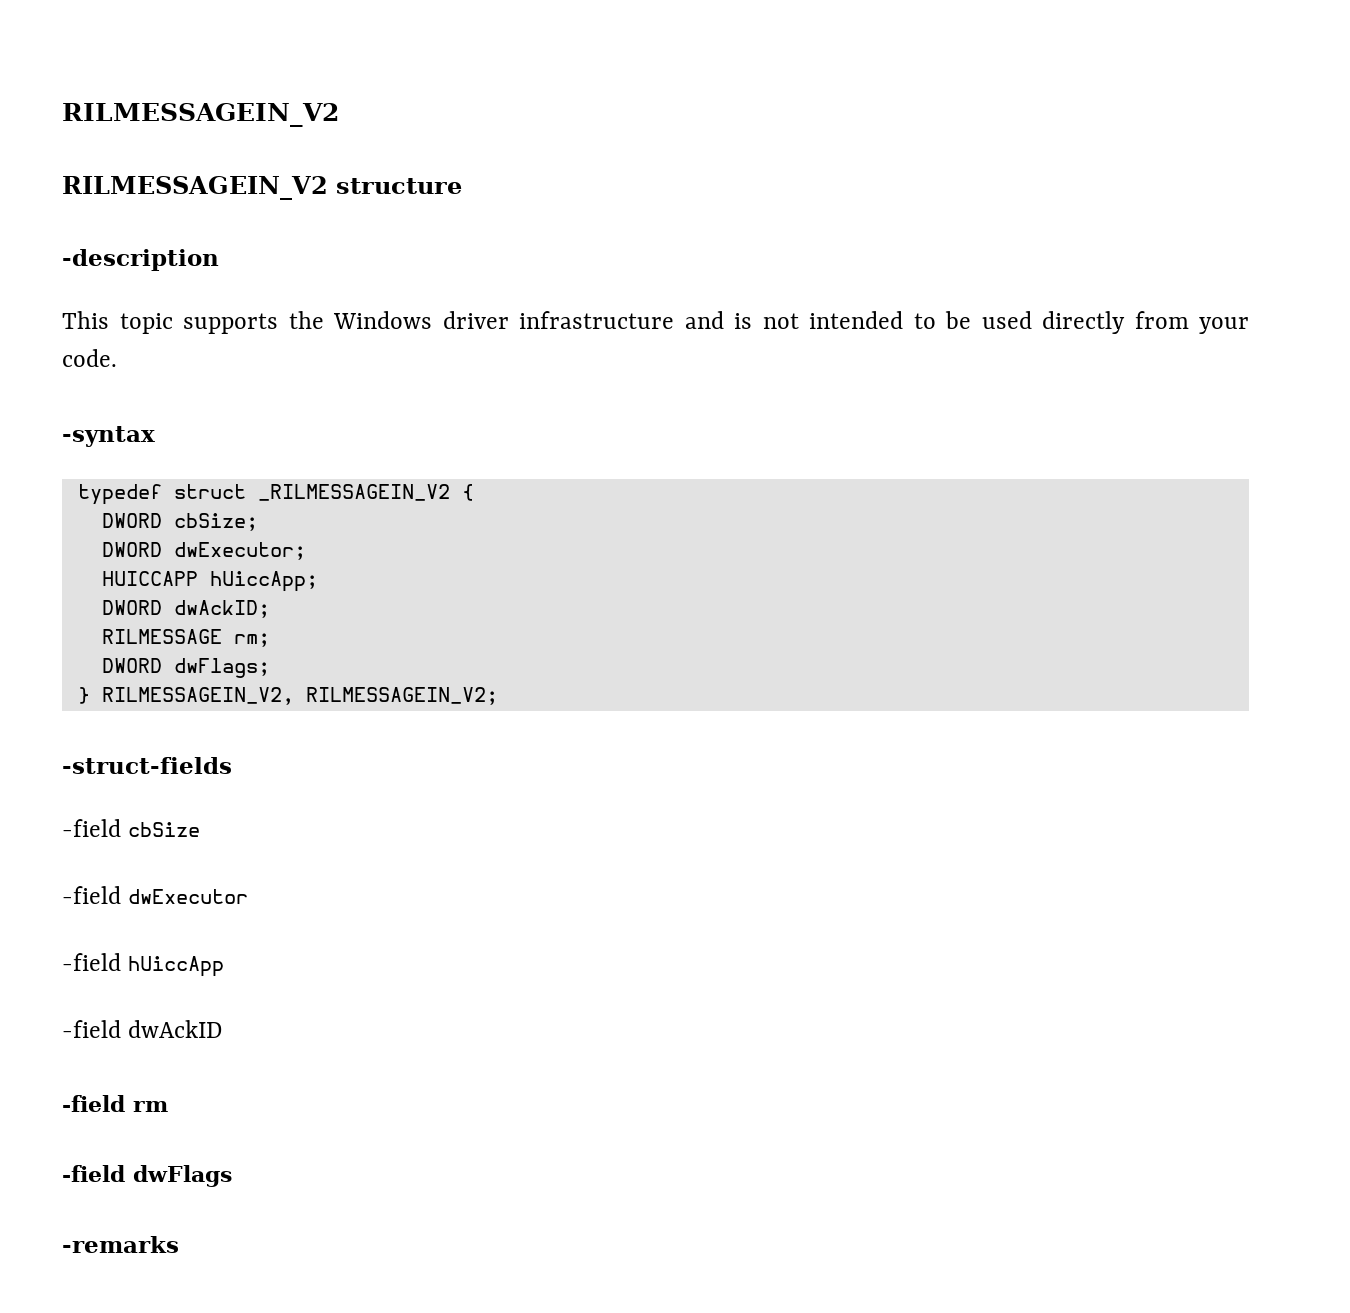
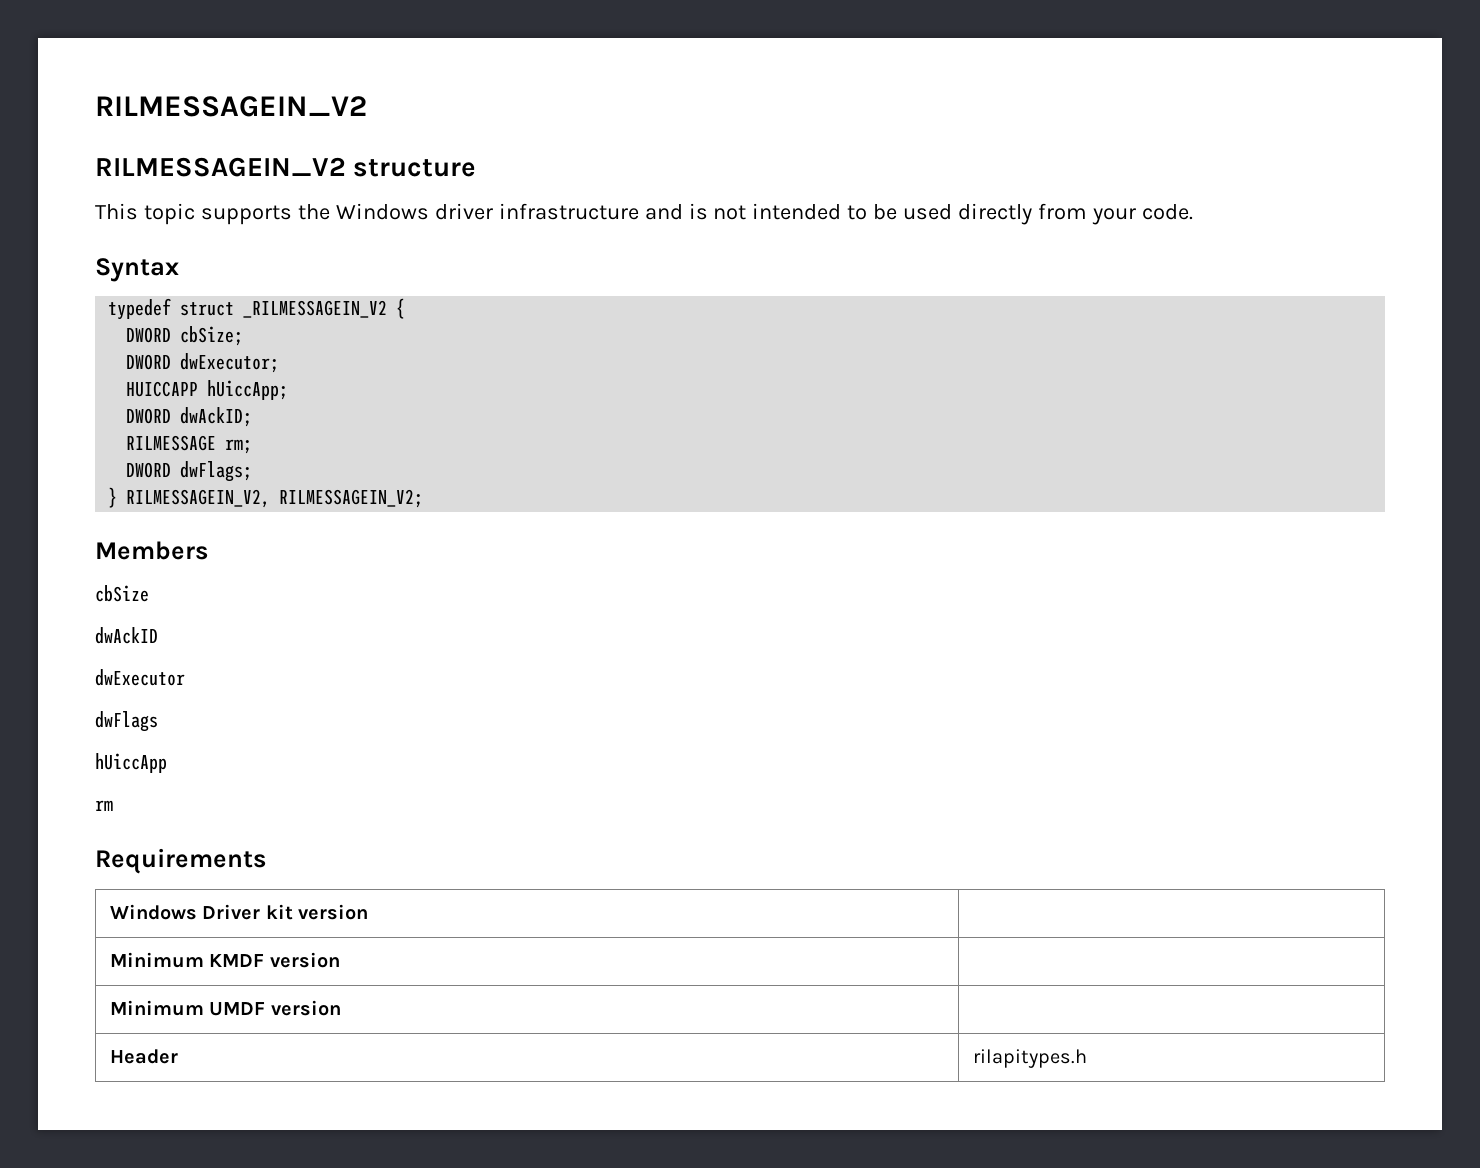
- -description
- -syntax
+ Syntax
- -struct-fields
- -field cbSize
+ Members
+ cbSize
- -field dwExecutor
+ dwAckID
+ dwExecutor
- -field hUiccApp
+ dwFlags
+ hUiccApp
- -field dwAckID
- -field rm
- -field dwFlags
- -remarks
+ rm
+ Requirements
+ Windows Driver kit version |
+ Minimum KMDF version |
+ Minimum UMDF version |
+ Header | rilapitypes.h

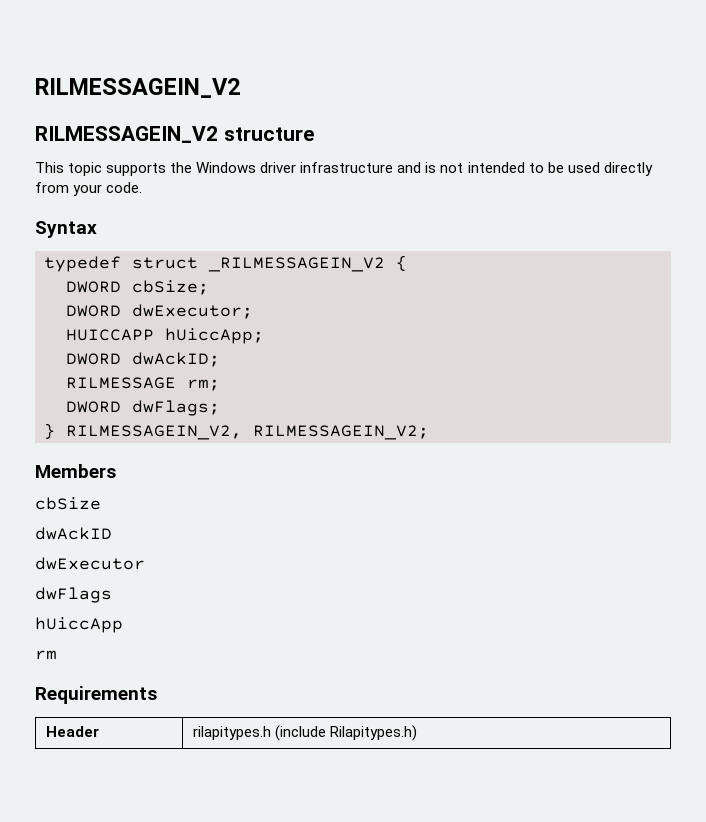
- Windows Driver kit version |
- Minimum KMDF version |
- Minimum UMDF version |
- Header | rilapitypes.h
+ Header | rilapitypes.h (include Rilapitypes.h)

